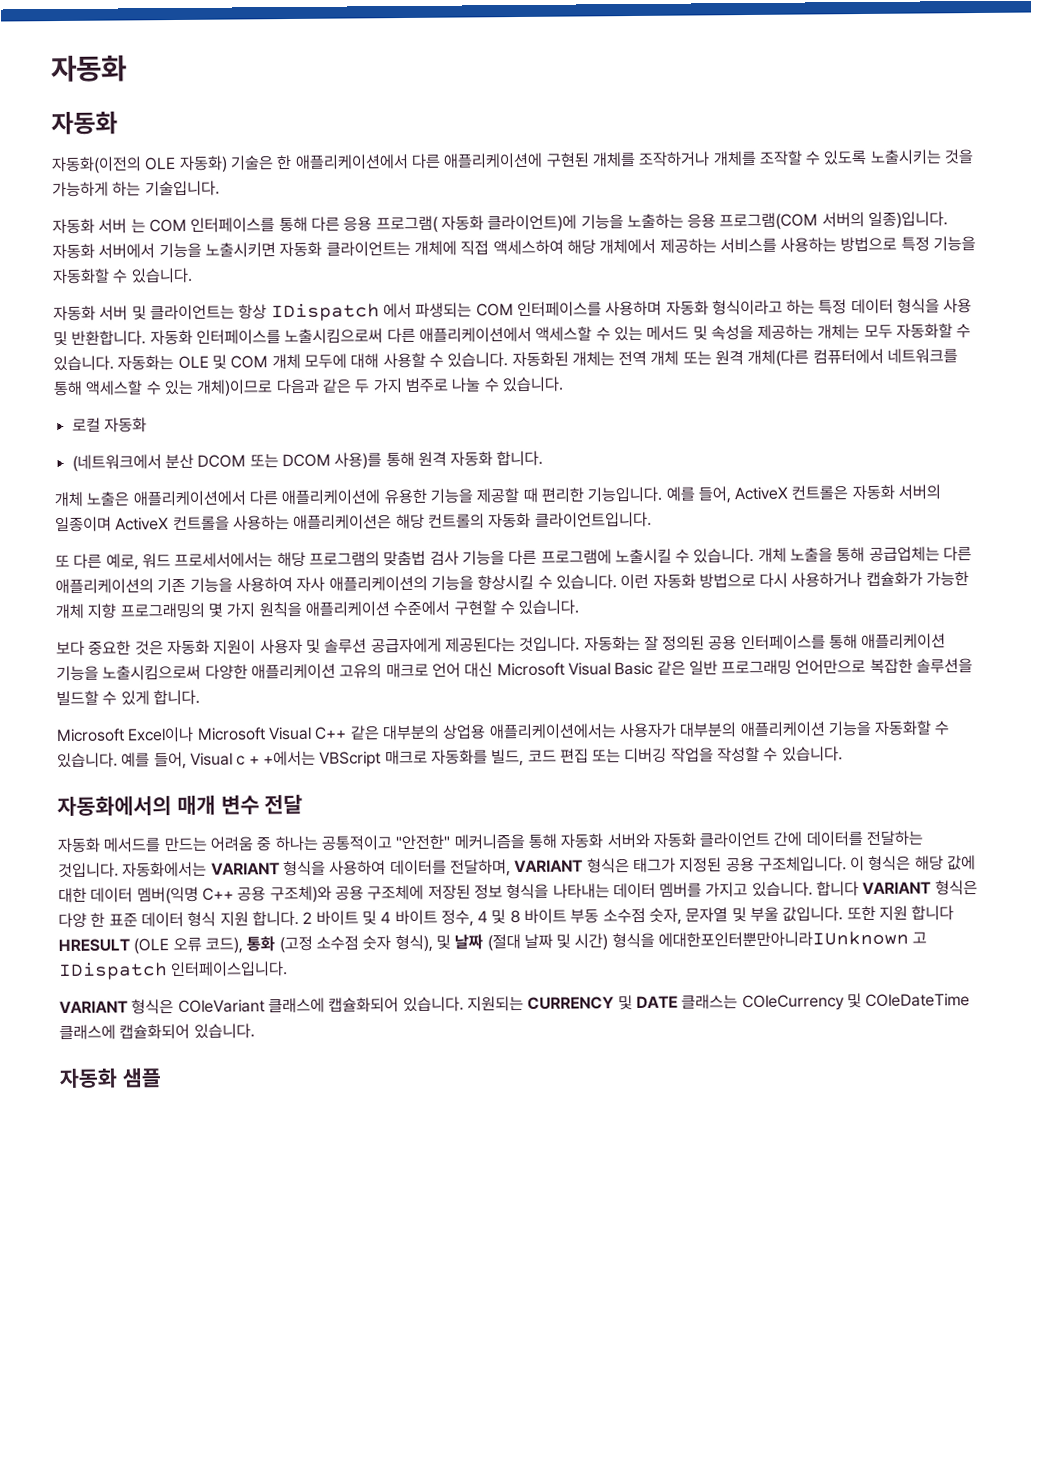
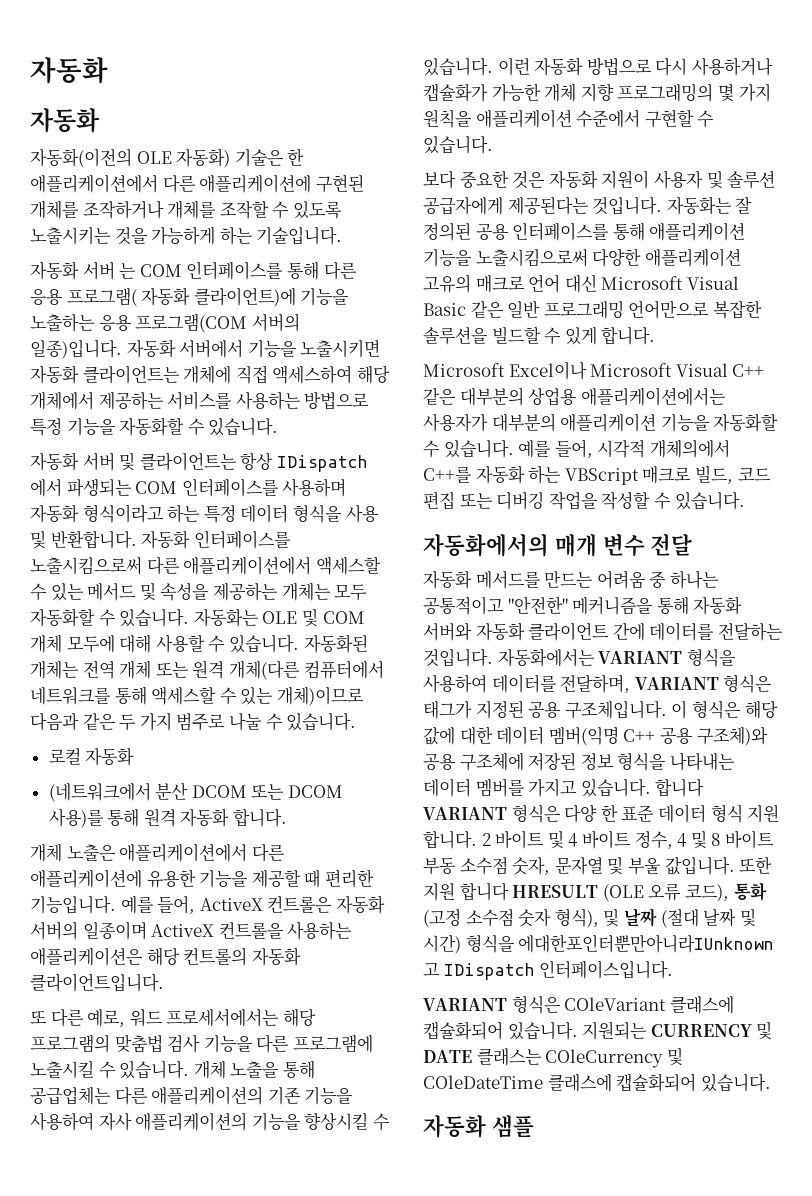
- 예를 들어, Visual c + +에서는 VBScript 매크로 자동화를 빌드, 코드 편집 또는 디버깅 작업을 작성할 수 있습니다.
+ 예를 들어, 시각적 개체의에서 C++를 자동화 하는 VBScript 매크로 빌드, 코드 편집 또는 디버깅 작업을 작성할 수 있습니다.

